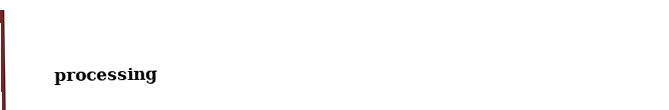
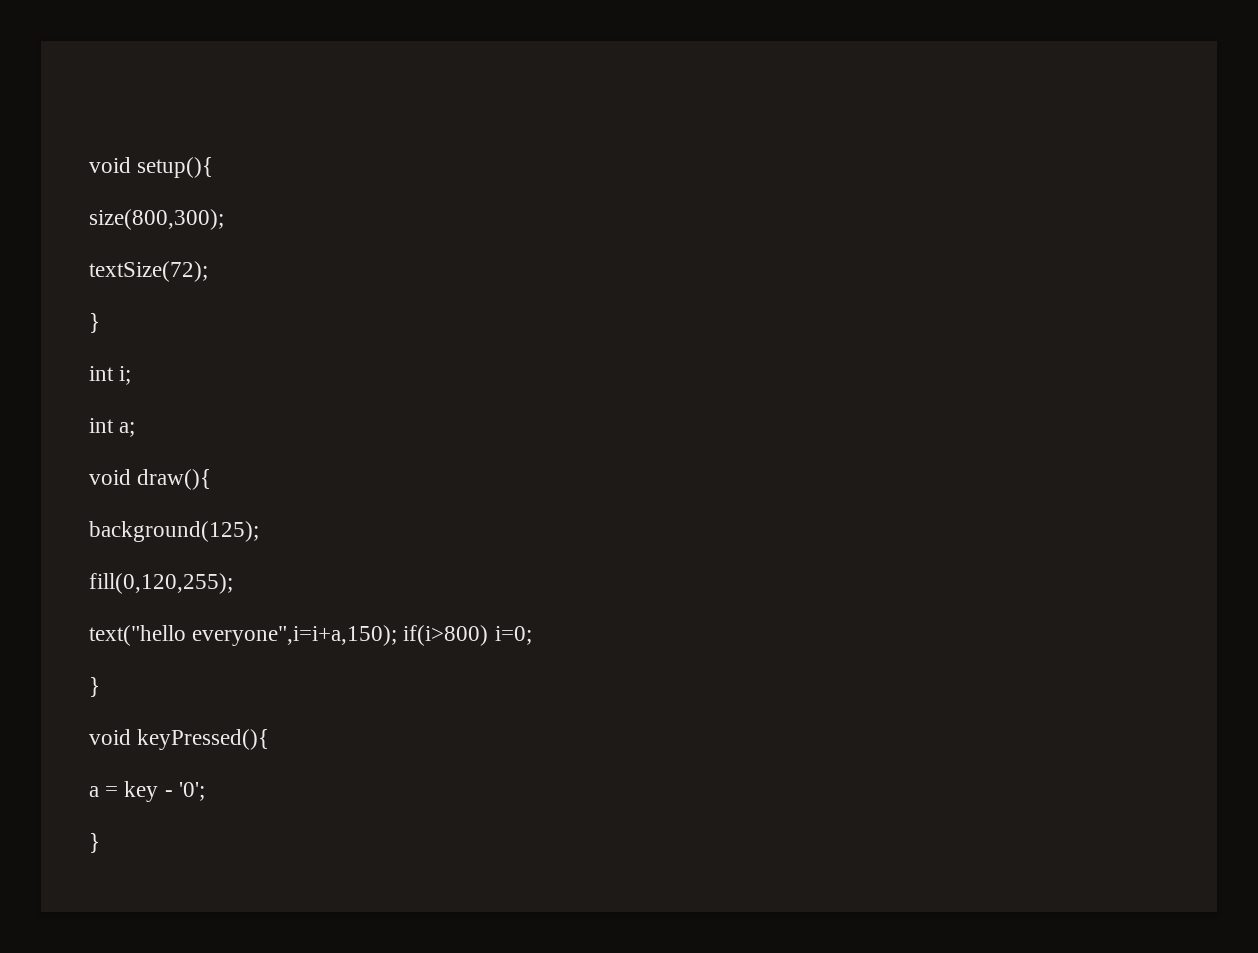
- processing
+ void setup(){
+ size(800,300);
+ textSize(72);
+ }
+ int i;
+ int a;
+ void draw(){
+ background(125);
+ fill(0,120,255);
+ text("hello everyone",i=i+a,150); if(i>800) i=0;
+ }
+ void keyPressed(){
+ a = key - '0';
+ }

